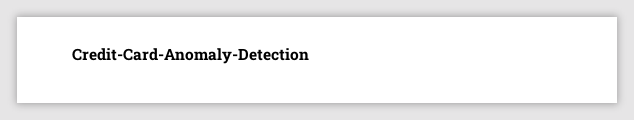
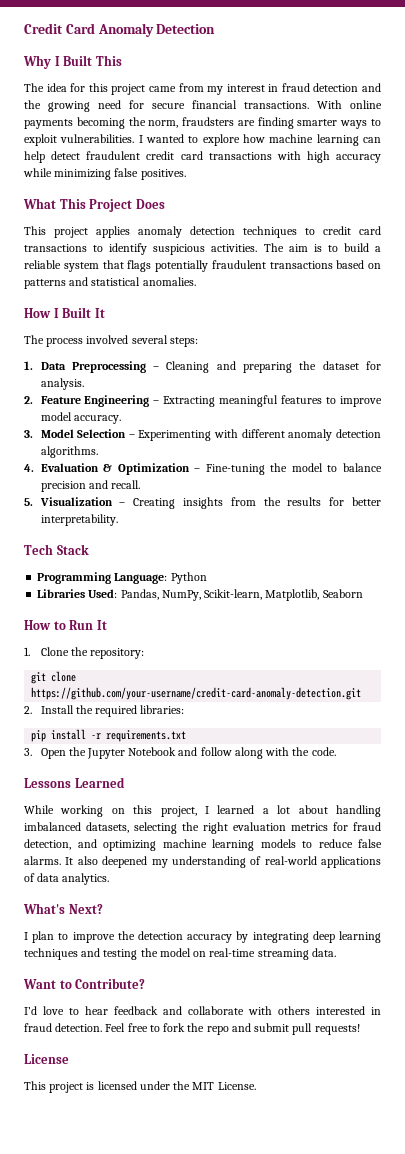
- Credit-Card-Anomaly-Detection
+ Credit Card Anomaly Detection
+ Why I Built This
+ The idea for this project came from my interest in fraud detection and the growing need for secure financial transactions. With online payments becoming the norm, fraudsters are finding smarter ways to exploit vulnerabilities. I wanted to explore how machine learning can help detect fraudulent credit card transactions with high accuracy while minimizing false positives.
+ What This Project Does
+ This project applies anomaly detection techniques to credit card transactions to identify suspicious activities. The aim is to build a reliable system that flags potentially fraudulent transactions based on patterns and statistical anomalies.
+ How I Built It
+ The process involved several steps:
+ 1. Data Preprocessing – Cleaning and preparing the dataset for analysis.
+ 2. Feature Engineering – Extracting meaningful features to improve model accuracy.
+ 3. Model Selection – Experimenting with different anomaly detection algorithms.
+ 4. Evaluation & Optimization – Fine-tuning the model to balance precision and recall.
+ 5. Visualization – Creating insights from the results for better interpretability.
+ Tech Stack
+ Programming Language: Python
+ Libraries Used: Pandas, NumPy, Scikit-learn, Matplotlib, Seaborn
+ How to Run It
+ 1. Clone the repository:
+ git clone https://github.com/your-username/credit-card-anomaly-detection.git
+ 2. Install the required libraries:
+ pip install -r requirements.txt
+ 3. Open the Jupyter Notebook and follow along with the code.
+ Lessons Learned
+ While working on this project, I learned a lot about handling imbalanced datasets, selecting the right evaluation metrics for fraud detection, and optimizing machine learning models to reduce false alarms. It also deepened my understanding of real-world applications of data analytics.
+ What's Next?
+ I plan to improve the detection accuracy by integrating deep learning techniques and testing the model on real-time streaming data.
+ Want to Contribute?
+ I’d love to hear feedback and collaborate with others interested in fraud detection. Feel free to fork the repo and submit pull requests!
+ License
+ This project is licensed under the MIT License.

